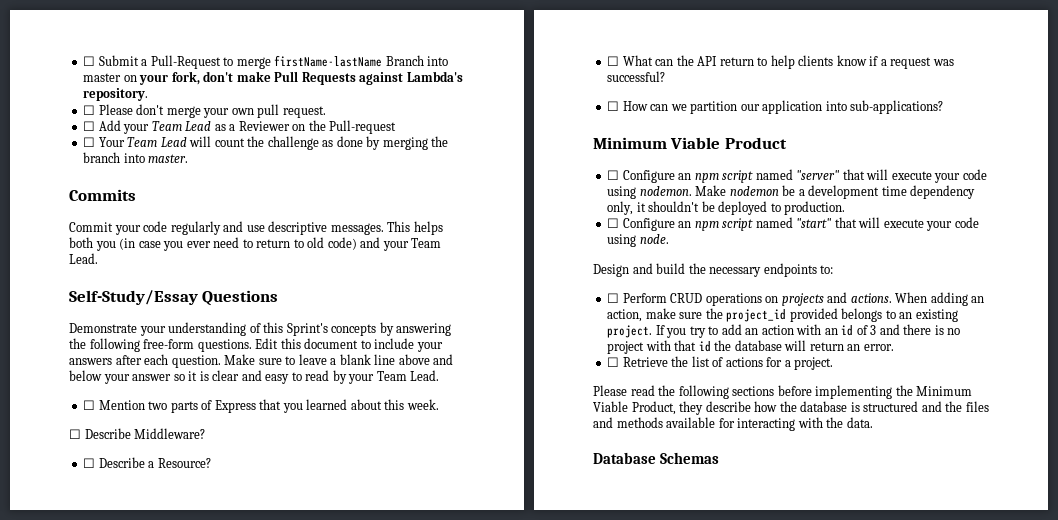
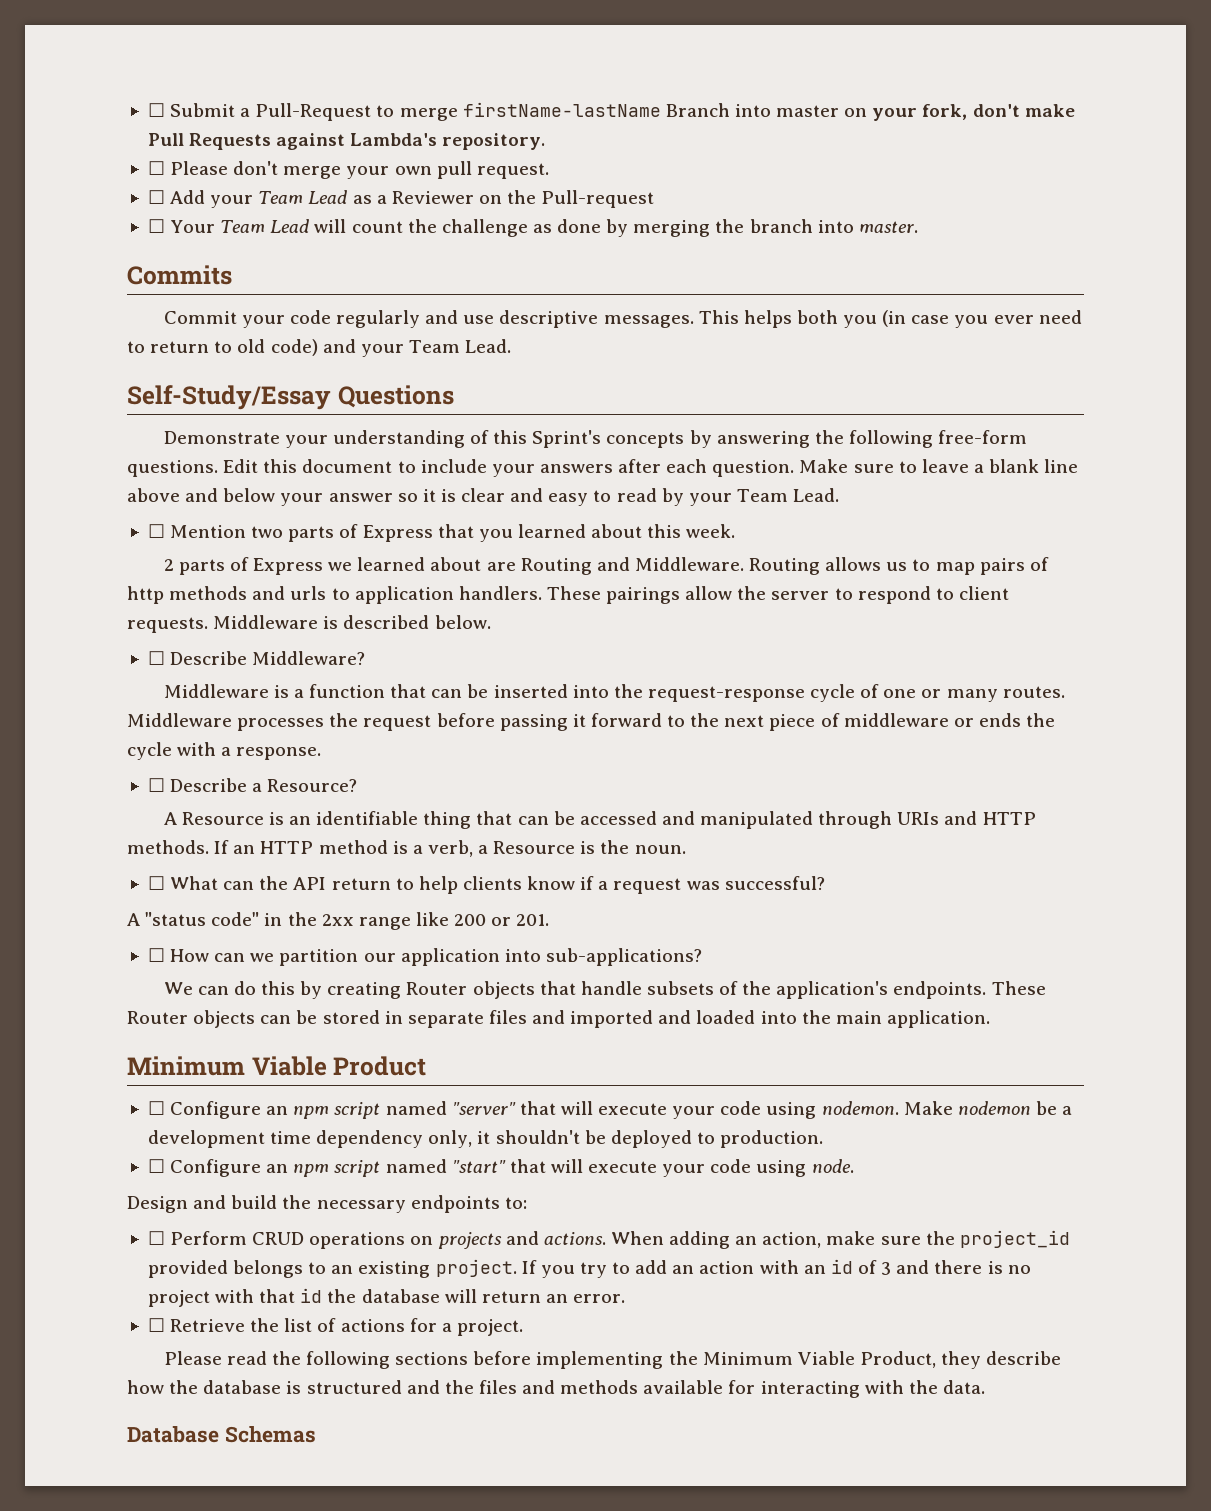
+ 2 parts of Express we learned about are Routing and Middleware. Routing allows us to map pairs of http methods and urls to application handlers. These pairings allow the server to respond to client requests. Middleware is described below.
  ☐ Describe Middleware?
+ Middleware is a function that can be inserted into the request-response cycle of one or many routes. Middleware processes the request before passing it forward to the next piece of middleware or ends the cycle with a response.
  ☐ Describe a Resource?
+ A Resource is an identifiable thing that can be accessed and manipulated through URIs and HTTP methods. If an HTTP method is a verb, a Resource is the noun.
+ A "status code" in the 2xx range like 200 or 201.
+ We can do this by creating Router objects that handle subsets of the application's endpoints. These Router objects can be stored in separate files and imported and loaded into the main application.

